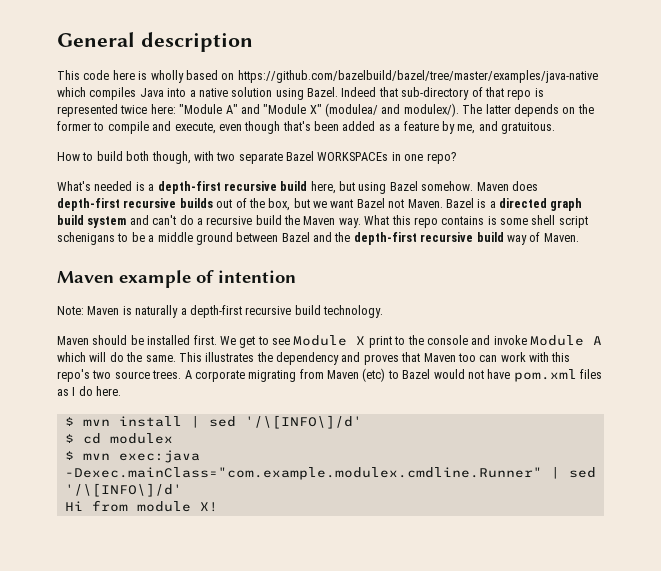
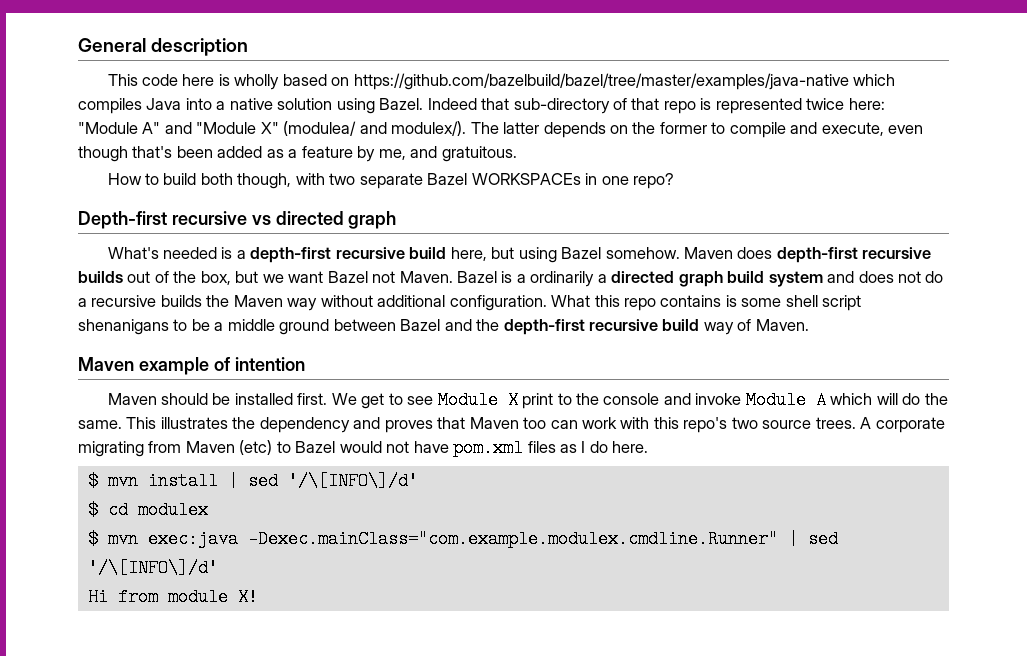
+ Depth-first recursive vs directed graph
- Bazel is a directed graph build system and can't do a recursive build the Maven way.
+ Bazel is a ordinarily a directed graph build system and does not do a recursive builds the Maven way without additional configuration.
- What this repo contains is some shell script schenigans to be a middle ground between Bazel and the depth-first recursive build way of Maven.
+ What this repo contains is some shell script shenanigans to be a middle ground between Bazel and the depth-first recursive build way of Maven.
- Note: Maven is naturally a depth-first recursive build technology.

